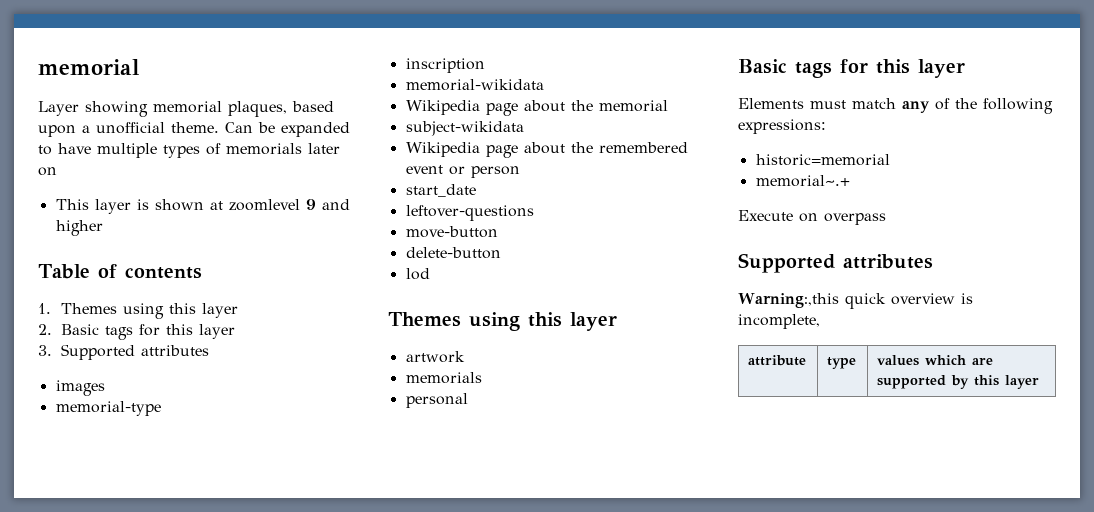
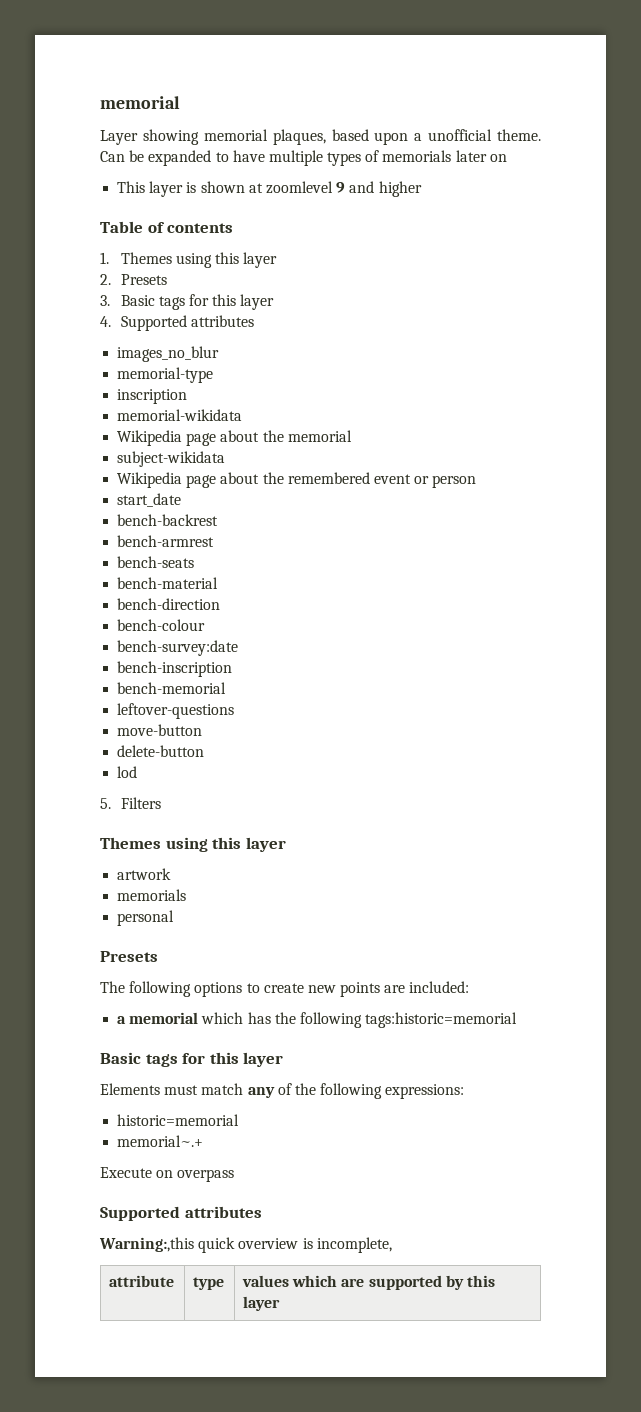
- 2. Basic tags for this layer
- 3. Supported attributes
- images
+ 2. Presets
+ 3. Basic tags for this layer
+ 4. Supported attributes
+ images_no_blur
+ bench-backrest
+ bench-armrest
+ bench-seats
+ bench-material
+ bench-direction
+ bench-colour
+ bench-survey:date
+ bench-inscription
+ bench-memorial
+ 5. Filters
  personal
+ Presets
+ The following options to create new points are included:
+ a memorial which has the following tags:historic=memorial

